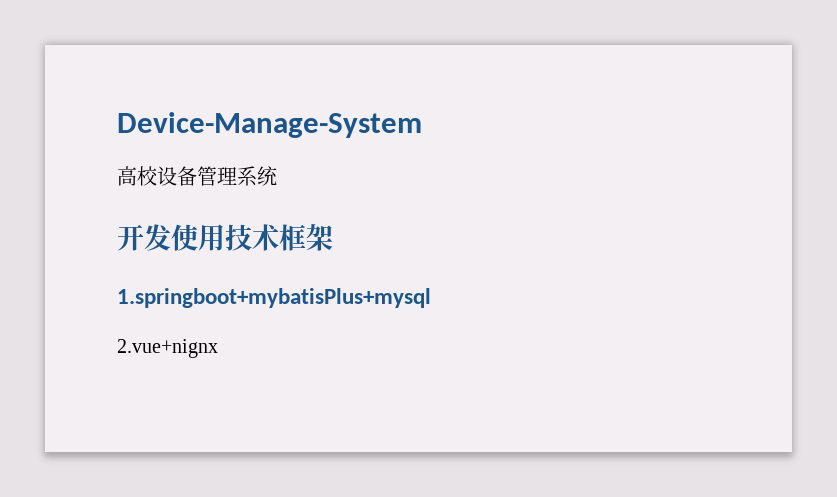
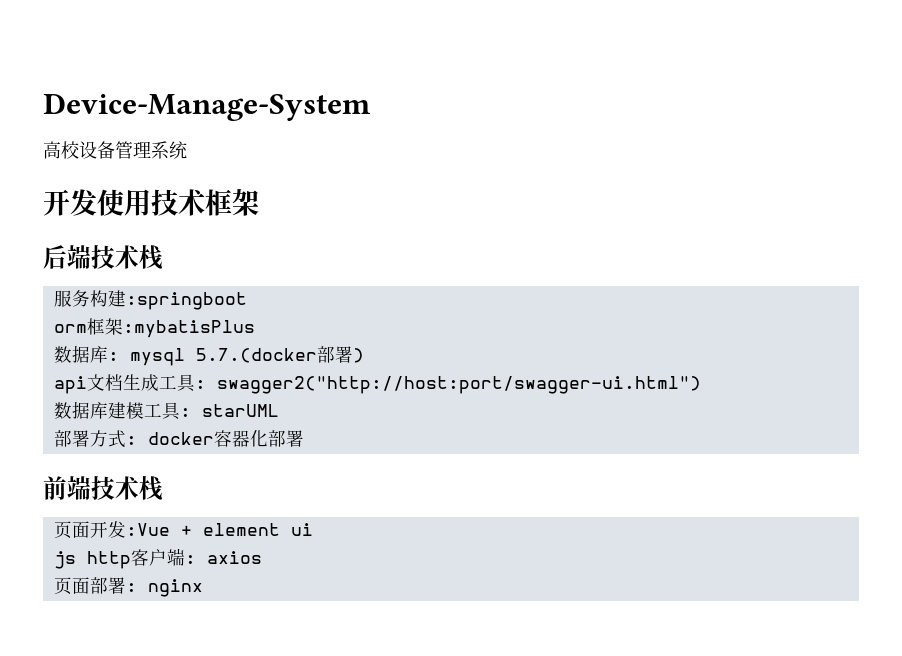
- 1.springboot+mybatisPlus+mysql
- 2.vue+nignx
+ 后端技术栈
+ 服务构建:springboot
+ orm框架:mybatisPlus
+ 数据库: mysql 5.7.(docker部署)
+ api文档生成工具: swagger2("http://host:port/swagger-ui.html")
+ 数据库建模工具: starUML
+ 部署方式: docker容器化部署
+ 前端技术栈
+ 页面开发:Vue + element ui
+ js http客户端: axios
+ 页面部署: nginx

